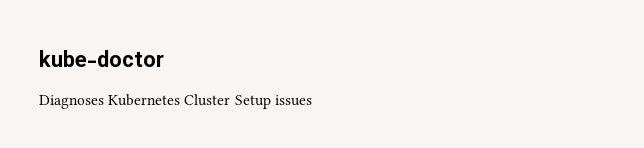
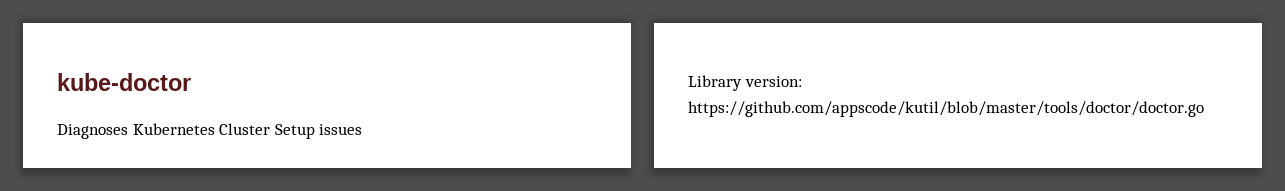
+ Library version: https://github.com/appscode/kutil/blob/master/tools/doctor/doctor.go

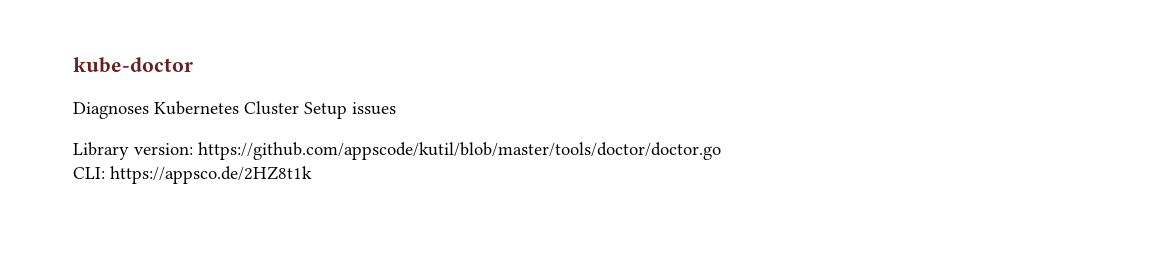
+ CLI: https://appsco.de/2HZ8t1k

